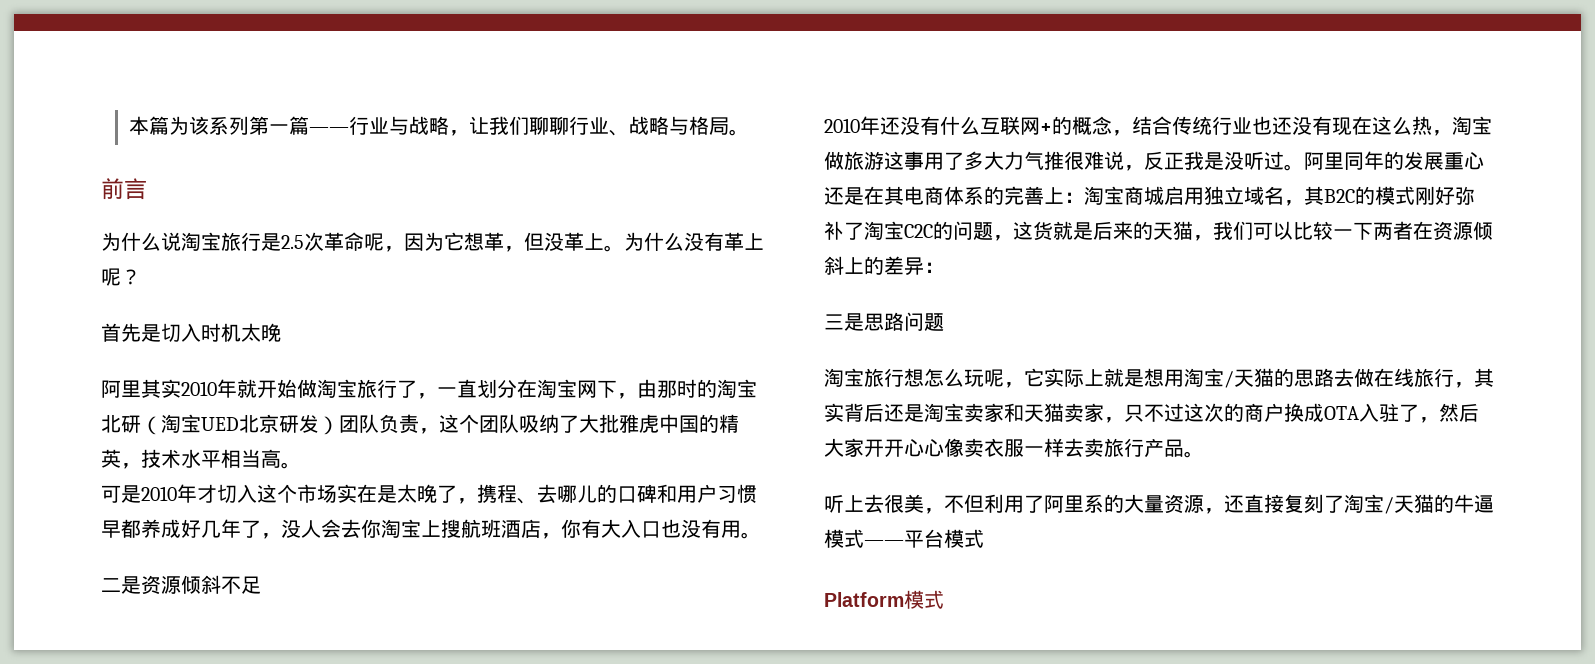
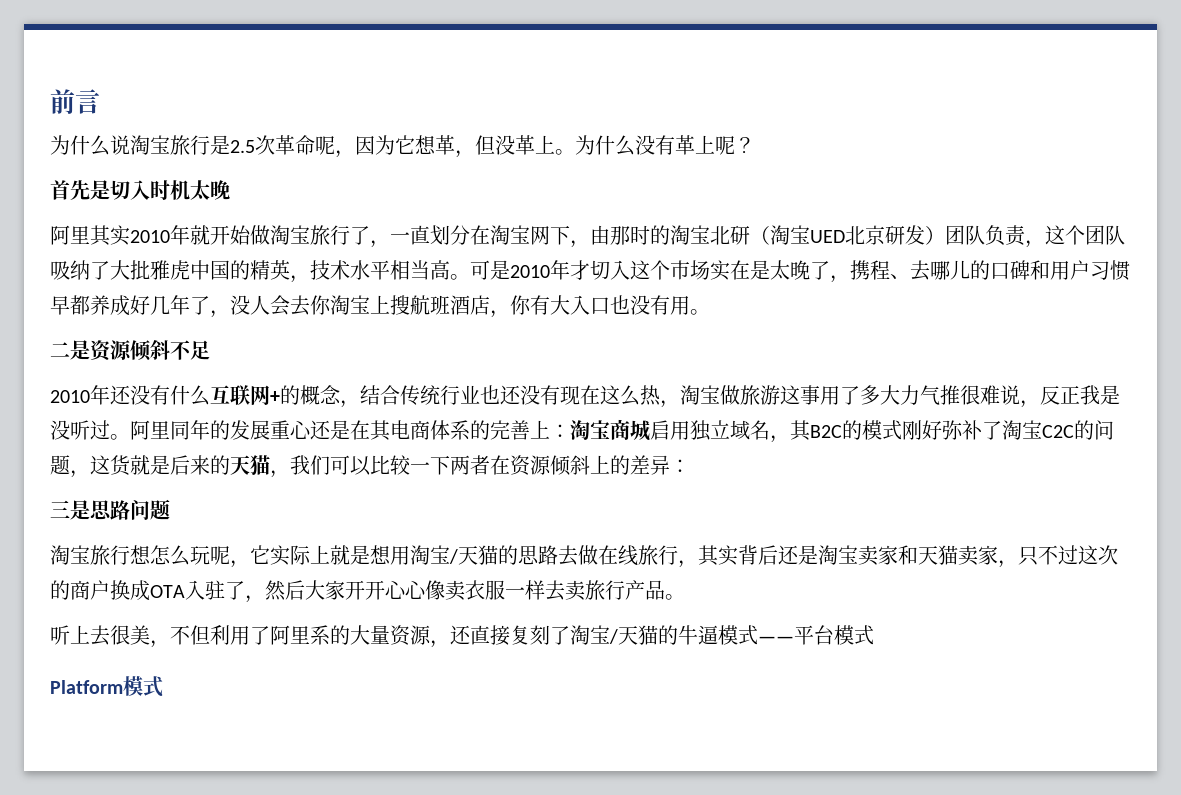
- 本篇为该系列第一篇——行业与战略，让我们聊聊行业、战略与格局。
- 阿里其实2010年就开始做淘宝旅行了，一直划分在淘宝网下，由那时的淘宝北研（淘宝UED北京研发）团队负责，这个团队吸纳了大批雅虎中国的精英，技术水平相当高。
- 可是2010年才切入这个市场实在是太晚了，携程、去哪儿的口碑和用户习惯早都养成好几年了，没人会去你淘宝上搜航班酒店，你有大入口也没有用。
+ 阿里其实2010年就开始做淘宝旅行了，一直划分在淘宝网下，由那时的淘宝北研（淘宝UED北京研发）团队负责，这个团队吸纳了大批雅虎中国的精英，技术水平相当高。可是2010年才切入这个市场实在是太晚了，携程、去哪儿的口碑和用户习惯早都养成好几年了，没人会去你淘宝上搜航班酒店，你有大入口也没有用。

